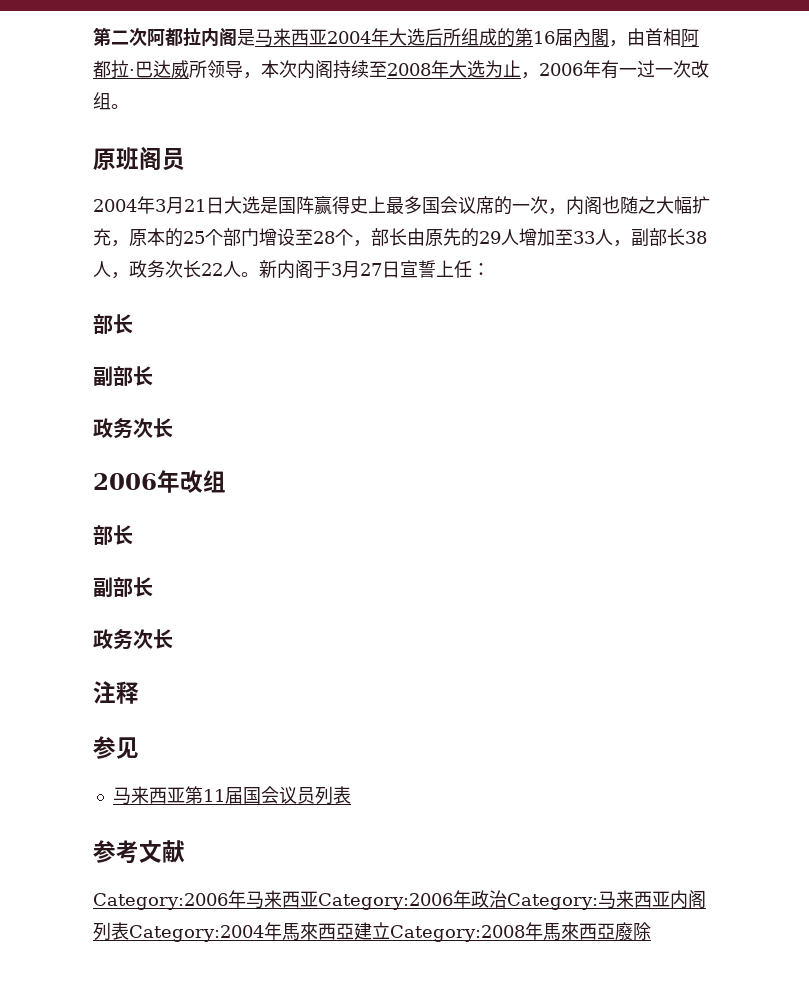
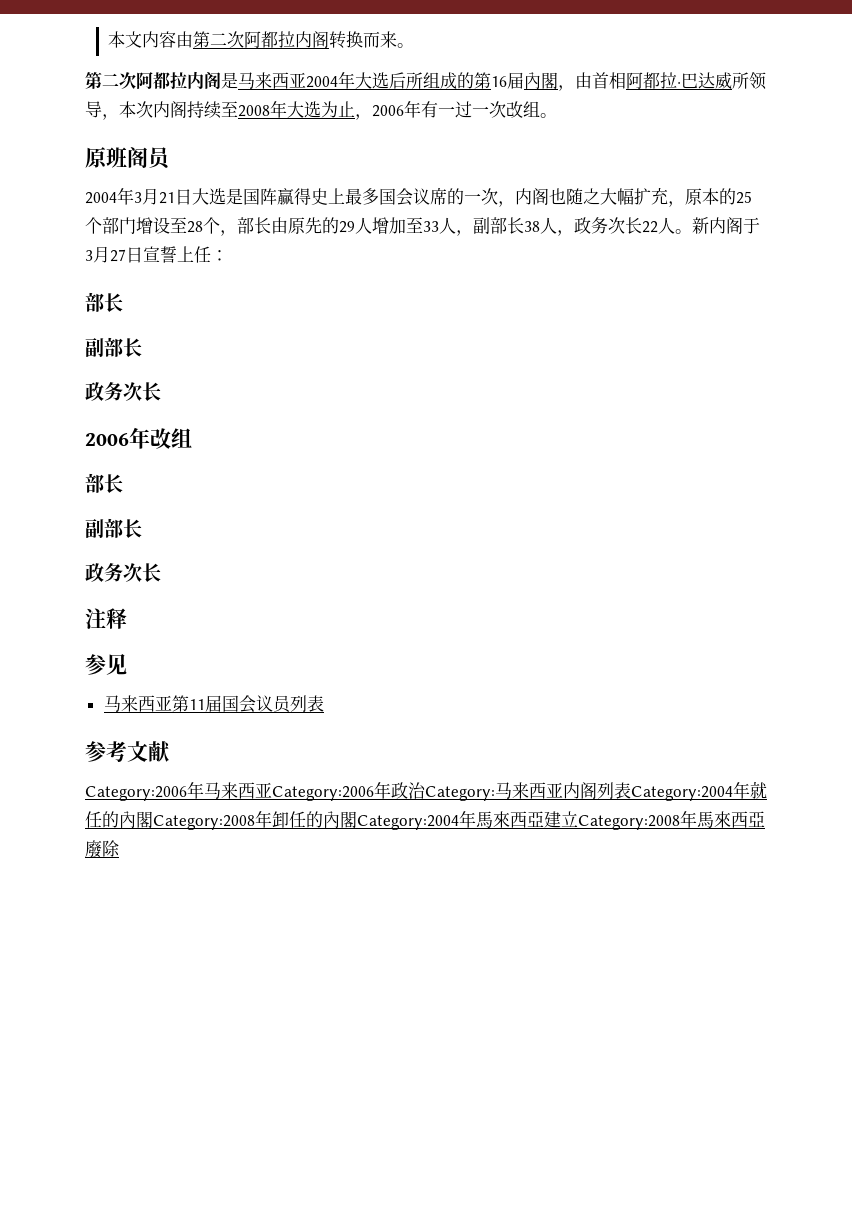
+ 本文内容由第二次阿都拉内阁转换而来。
- Category:2006年马来西亚Category:2006年政治Category:马来西亚内阁列表Category:2004年馬來西亞建立Category:2008年馬來西亞廢除
+ Category:2006年马来西亚Category:2006年政治Category:马来西亚内阁列表Category:2004年就任的內閣Category:2008年卸任的內閣Category:2004年馬來西亞建立Category:2008年馬來西亞廢除

